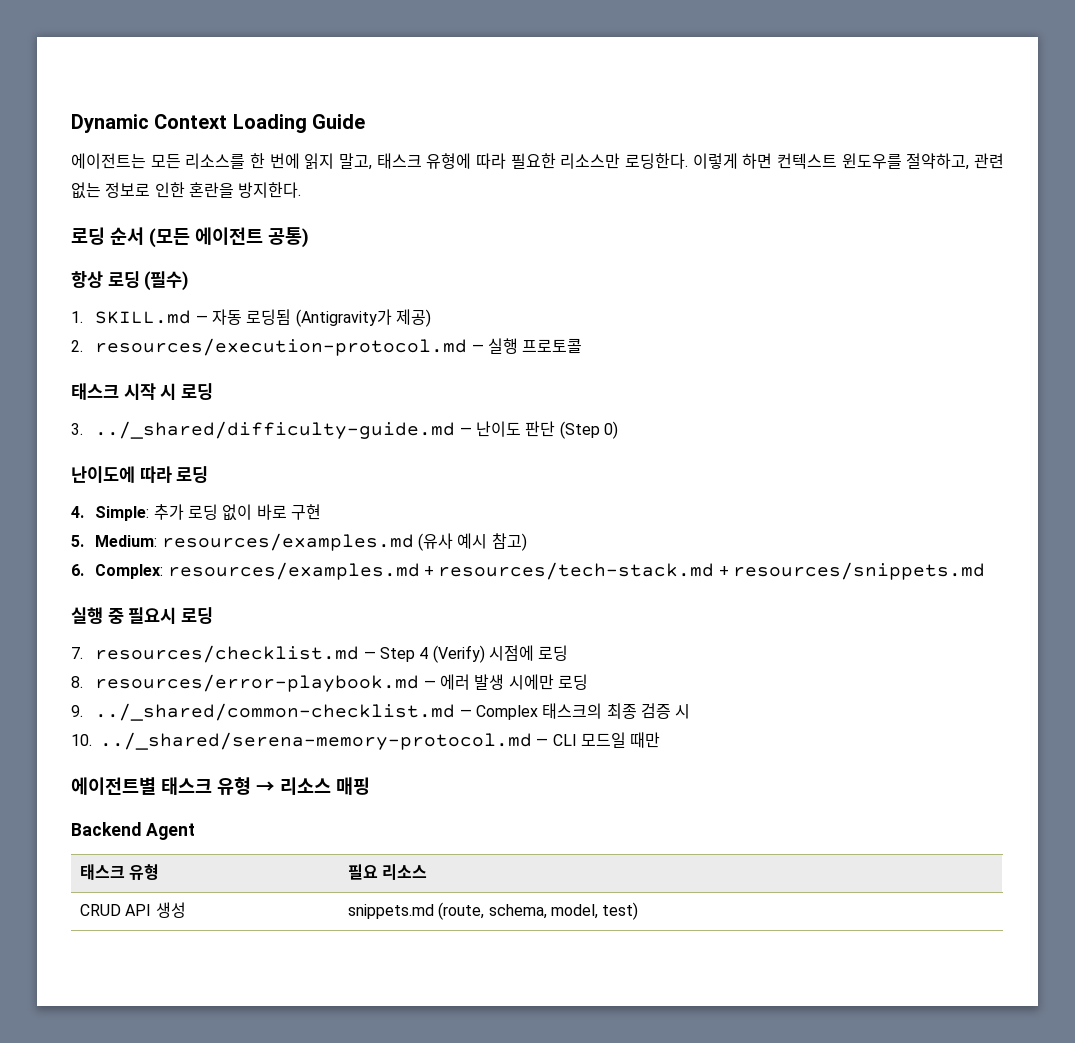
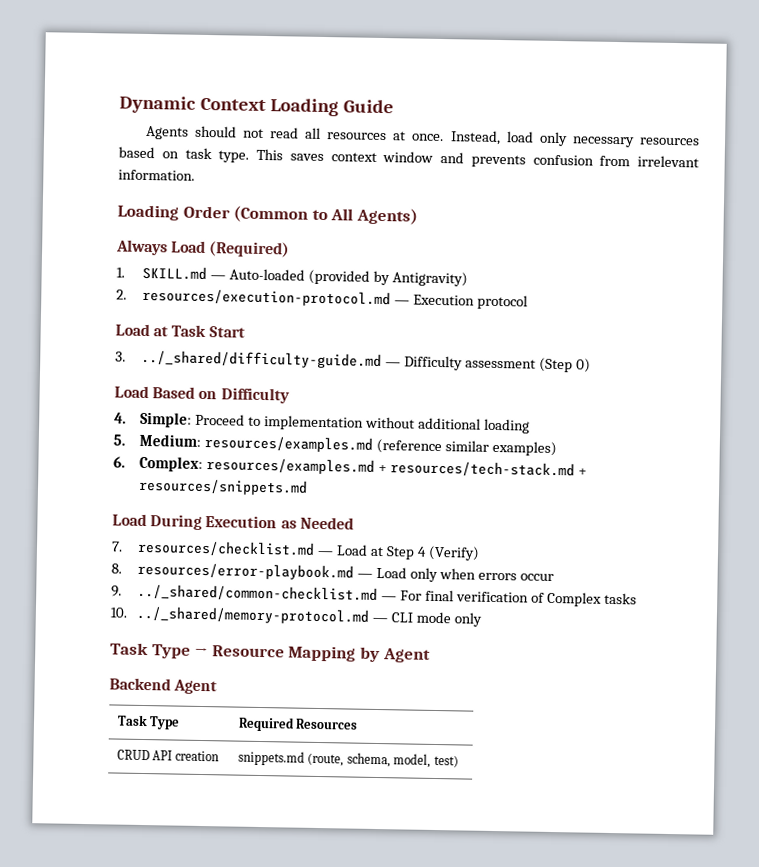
- 에이전트는 모든 리소스를 한 번에 읽지 말고, 태스크 유형에 따라 필요한 리소스만 로딩한다. 이렇게 하면 컨텍스트 윈도우를 절약하고, 관련 없는 정보로 인한 혼란을 방지한다.
- 로딩 순서 (모든 에이전트 공통)
- 항상 로딩 (필수)
+ Agents should not read all resources at once. Instead, load only necessary resources based on task type. This saves context window and prevents confusion from irrelevant information.
+ Loading Order (Common to All Agents)
+ Always Load (Required)
- 1. SKILL.md — 자동 로딩됨 (Antigravity가 제공)
+ 1. SKILL.md — Auto-loaded (provided by Antigravity)
- 2. resources/execution-protocol.md — 실행 프로토콜
- 태스크 시작 시 로딩
+ 2. resources/execution-protocol.md — Execution protocol
+ Load at Task Start
- 3. ../_shared/difficulty-guide.md — 난이도 판단 (Step 0)
+ 3. ../_shared/difficulty-guide.md — Difficulty assessment (Step 0)
- 난이도에 따라 로딩
- 4. Simple: 추가 로딩 없이 바로 구현
+ Load Based on Difficulty
+ 4. Simple: Proceed to implementation without additional loading
- 5. Medium: resources/examples.md (유사 예시 참고)
+ 5. Medium: resources/examples.md (reference similar examples)
- 실행 중 필요시 로딩
+ Load During Execution as Needed
- 7. resources/checklist.md — Step 4 (Verify) 시점에 로딩
+ 7. resources/checklist.md — Load at Step 4 (Verify)
- 8. resources/error-playbook.md — 에러 발생 시에만 로딩
- 9. ../_shared/common-checklist.md — Complex 태스크의 최종 검증 시
+ 8. resources/error-playbook.md — Load only when errors occur
+ 9. ../_shared/common-checklist.md — For final verification of Complex tasks
- 10. ../_shared/serena-memory-protocol.md — CLI 모드일 때만
- 에이전트별 태스크 유형 → 리소스 매핑
+ 10. ../_shared/memory-protocol.md — CLI mode only
+ Task Type → Resource Mapping by Agent
  Backend Agent
- 태스크 유형 | 필요 리소스
+ Task Type | Required Resources
- CRUD API 생성 | snippets.md (route, schema, model, test)
+ CRUD API creation | snippets.md (route, schema, model, test)

